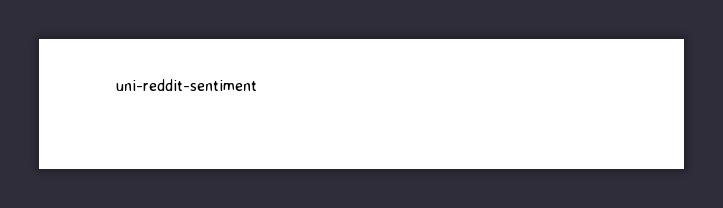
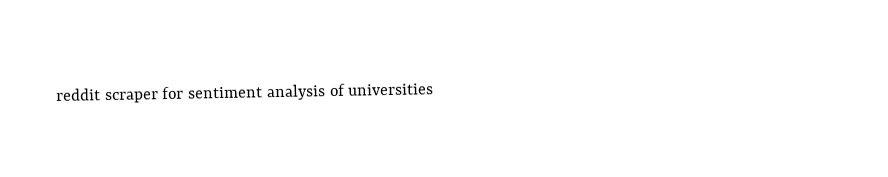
- uni-reddit-sentiment
+ reddit scraper for sentiment analysis of universities

